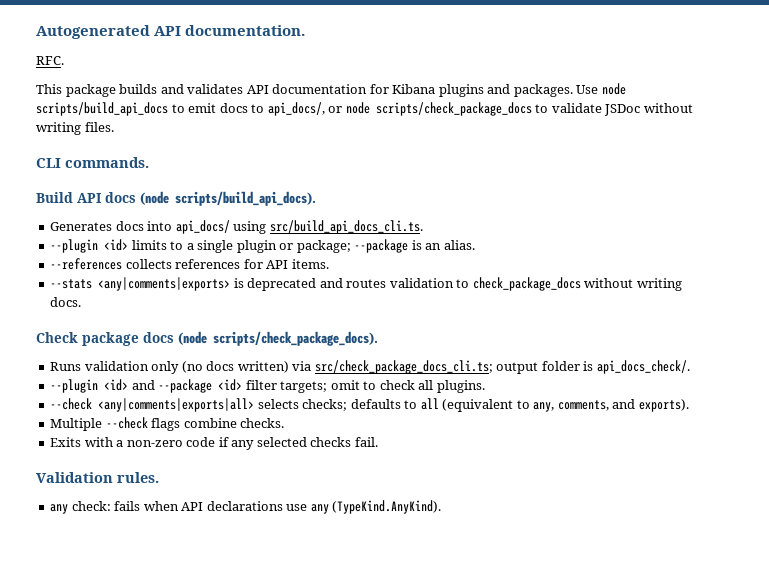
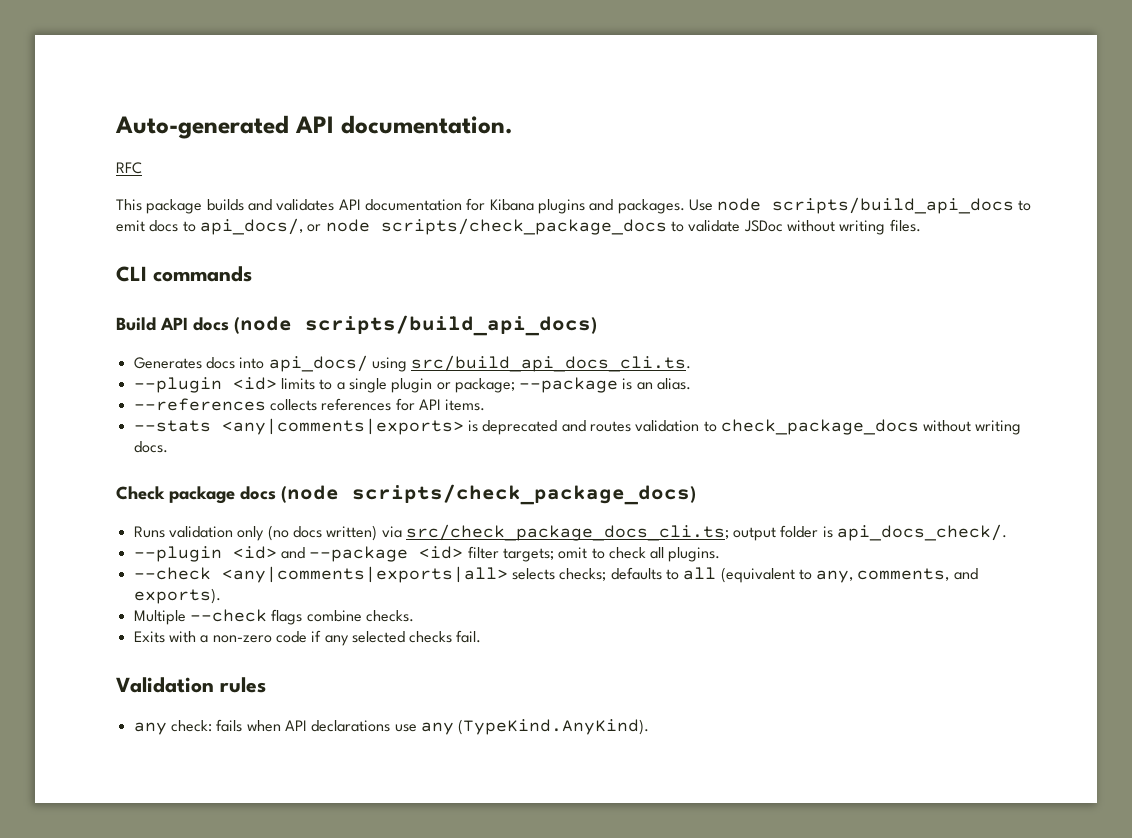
- Autogenerated API documentation.
+ Auto-generated API documentation.
- RFC.
+ RFC
- CLI commands.
+ CLI commands
- Build API docs (node scripts/build_api_docs).
+ Build API docs (node scripts/build_api_docs)
- Check package docs (node scripts/check_package_docs).
+ Check package docs (node scripts/check_package_docs)
- Validation rules.
+ Validation rules

